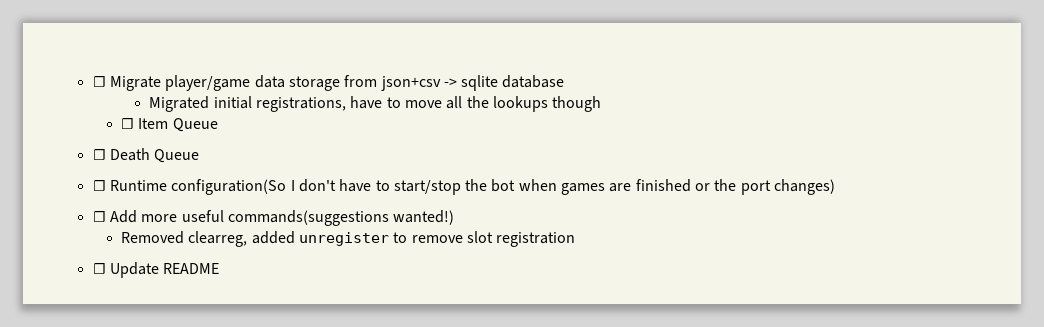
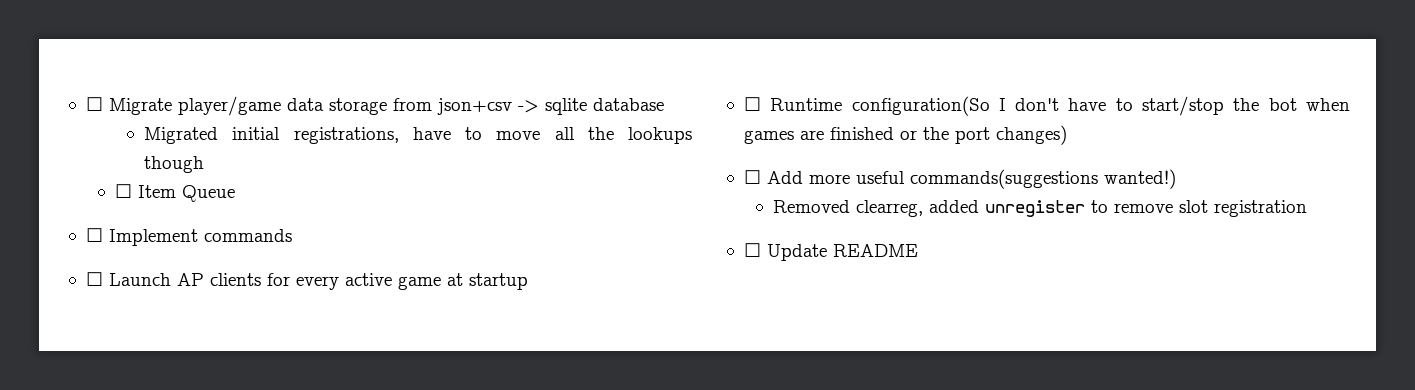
- ☐ Death Queue
+ ☐ Implement commands
+ ☐ Launch AP clients for every active game at startup

